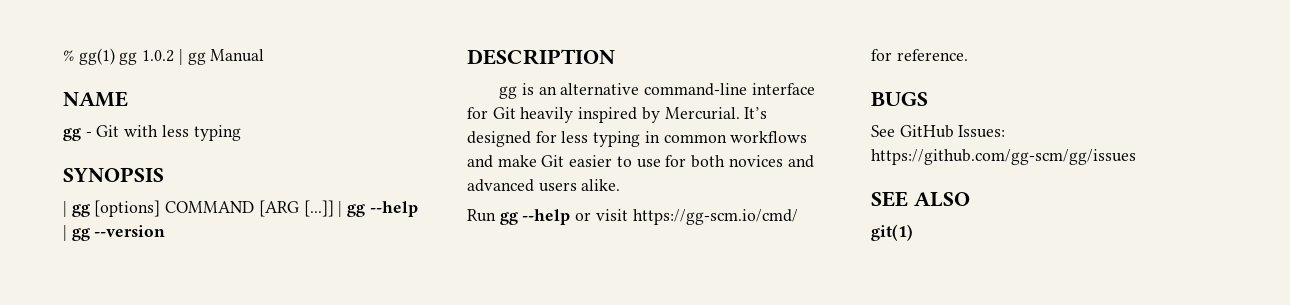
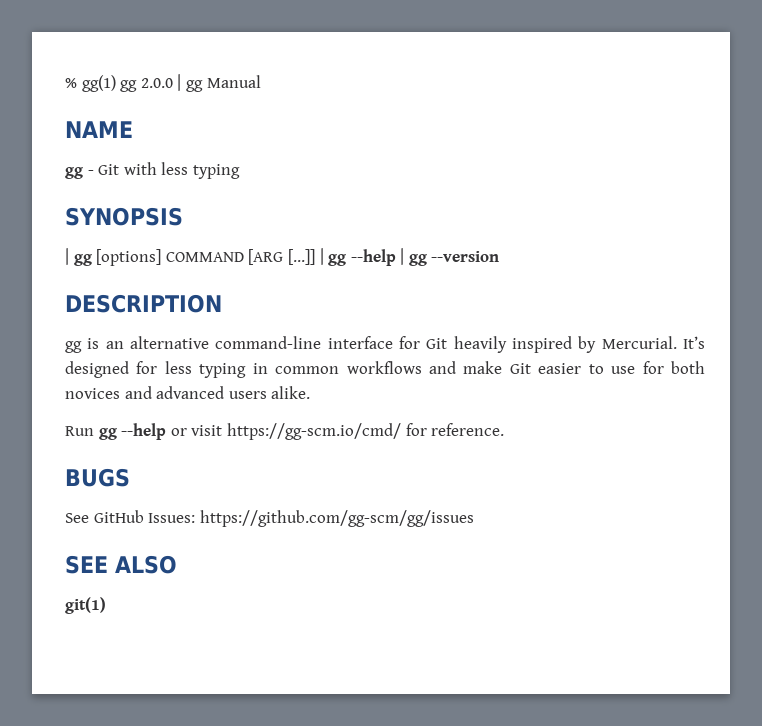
- % gg(1) gg 1.0.2 | gg Manual
+ % gg(1) gg 2.0.0 | gg Manual

